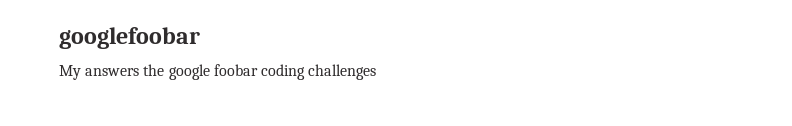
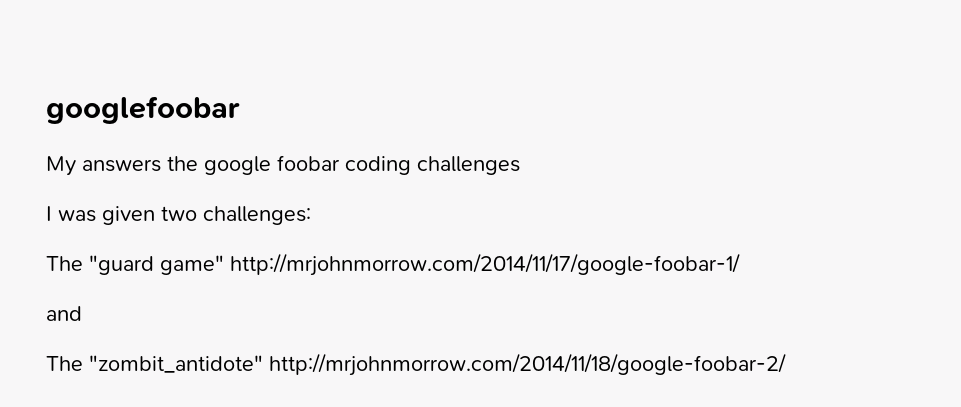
+ I was given two challenges:
+ The "guard game" http://mrjohnmorrow.com/2014/11/17/google-foobar-1/
+ and
+ The "zombit_antidote" http://mrjohnmorrow.com/2014/11/18/google-foobar-2/

